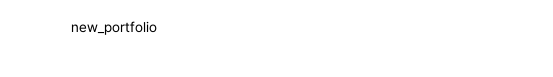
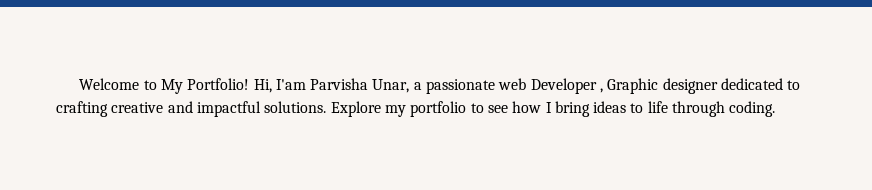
- new_portfolio
+ Welcome to My Portfolio! Hi, I'am Parvisha Unar, a passionate web Developer , Graphic designer dedicated to crafting creative and impactful solutions. Explore my portfolio to see how I bring ideas to life through coding.

